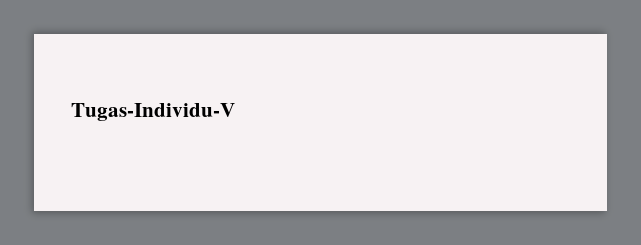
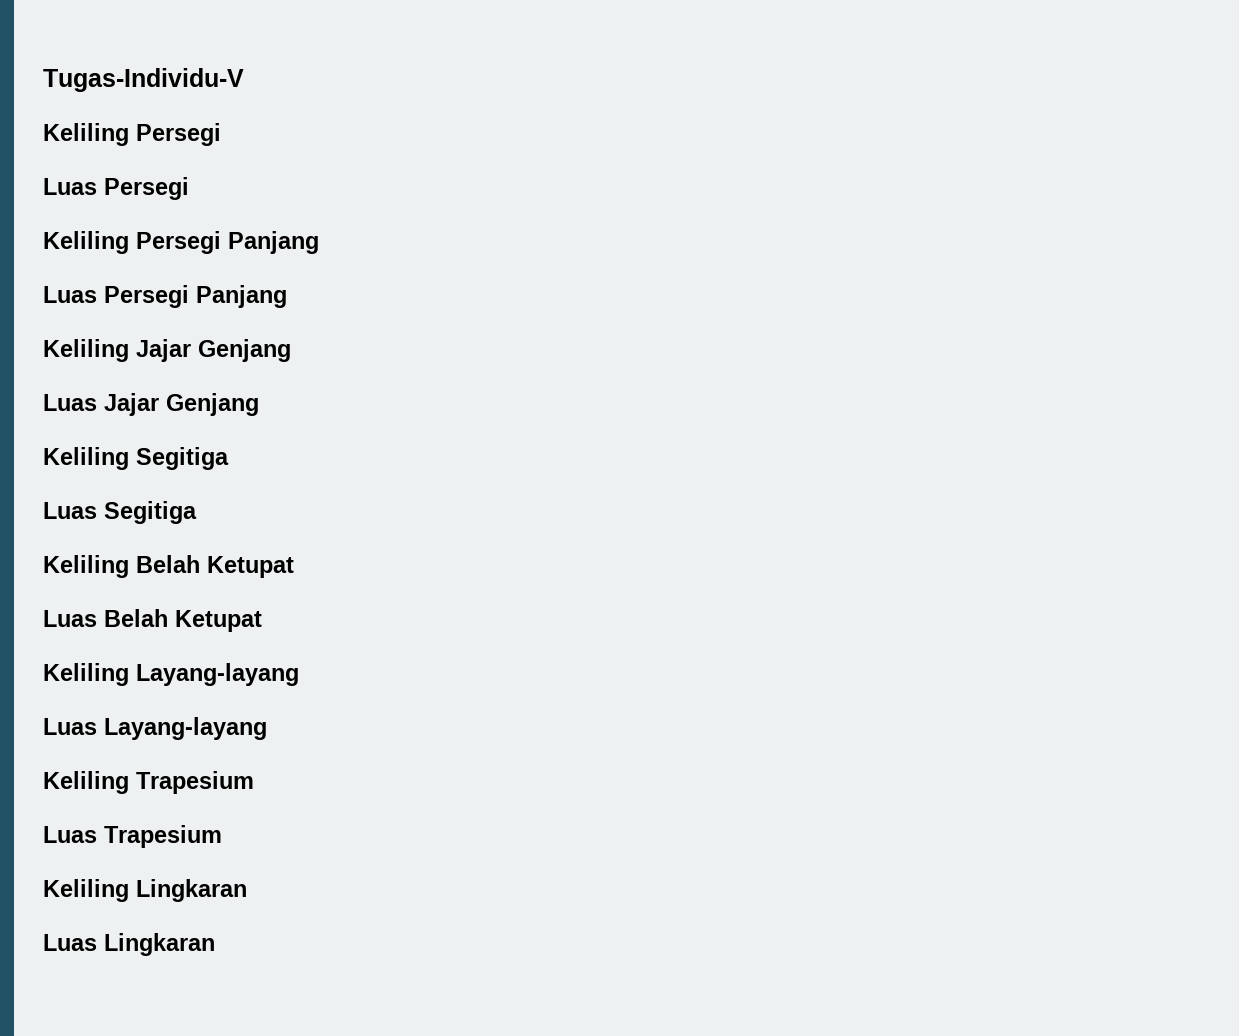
  Tugas-Individu-V
+ Keliling Persegi
+ Luas Persegi
+ Keliling Persegi Panjang
+ Luas Persegi Panjang
+ Keliling Jajar Genjang
+ Luas Jajar Genjang
+ Keliling Segitiga
+ Luas Segitiga
+ Keliling Belah Ketupat
+ Luas Belah Ketupat
+ Keliling Layang-layang
+ Luas Layang-layang
+ Keliling Trapesium
+ Luas Trapesium
+ Keliling Lingkaran
+ Luas Lingkaran

